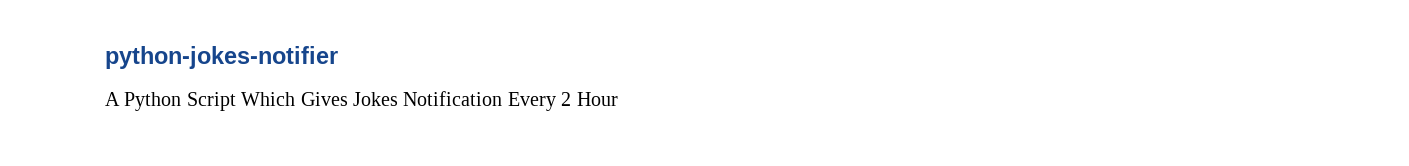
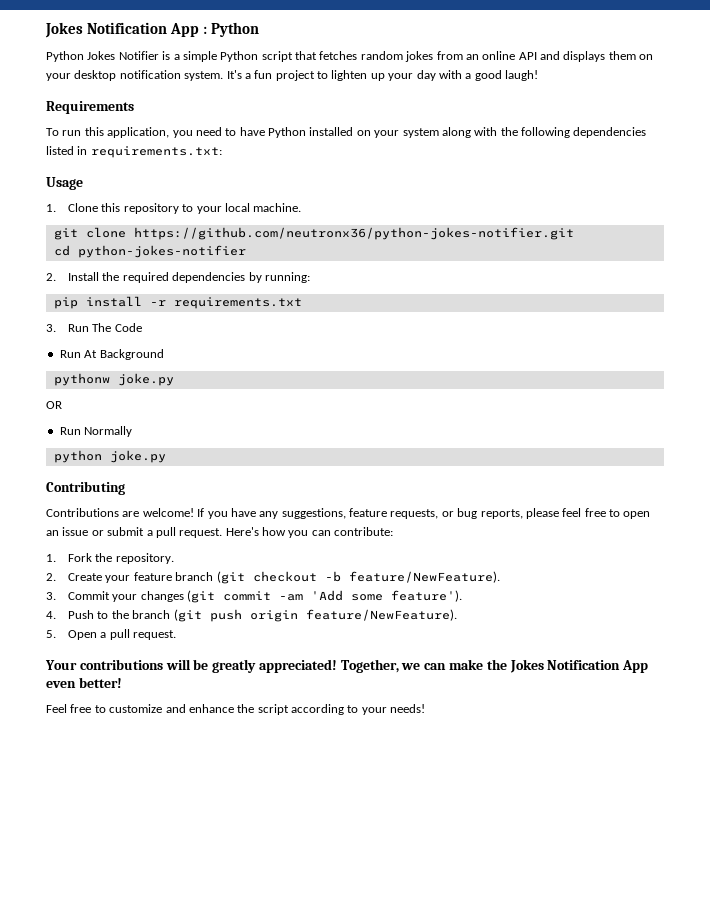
- python-jokes-notifier
- A Python Script Which Gives Jokes Notification Every 2 Hour
+ Jokes Notification App : Python
+ Python Jokes Notifier is a simple Python script that fetches random jokes from an online API and displays them on your desktop notification system. It's a fun project to lighten up your day with a good laugh!
+ Requirements
+ To run this application, you need to have Python installed on your system along with the following dependencies listed in requirements.txt:
+ Usage
+ 1. Clone this repository to your local machine.
+ git clone https://github.com/neutronx36/python-jokes-notifier.git
+ cd python-jokes-notifier
+ 2. Install the required dependencies by running:
+ pip install -r requirements.txt
+ 3. Run The Code
+ Run At Background
+ pythonw joke.py
+ OR
+ Run Normally
+ python joke.py
+ Contributing
+ Contributions are welcome! If you have any suggestions, feature requests, or bug reports, please feel free to open an issue or submit a pull request. Here's how you can contribute:
+ 1. Fork the repository.
+ 2. Create your feature branch (git checkout -b feature/NewFeature).
+ 3. Commit your changes (git commit -am 'Add some feature').
+ 4. Push to the branch (git push origin feature/NewFeature).
+ 5. Open a pull request.
+ Your contributions will be greatly appreciated! Together, we can make the Jokes Notification App even better!
+ Feel free to customize and enhance the script according to your needs!

